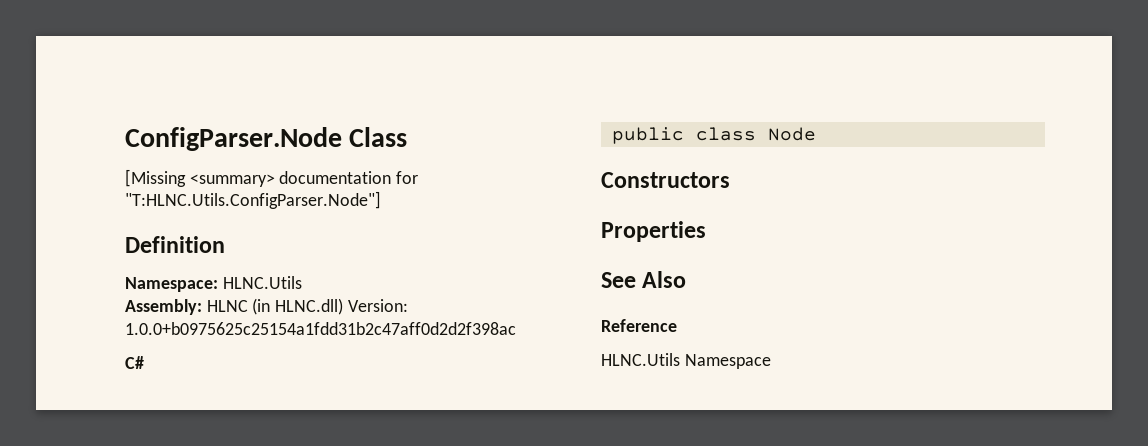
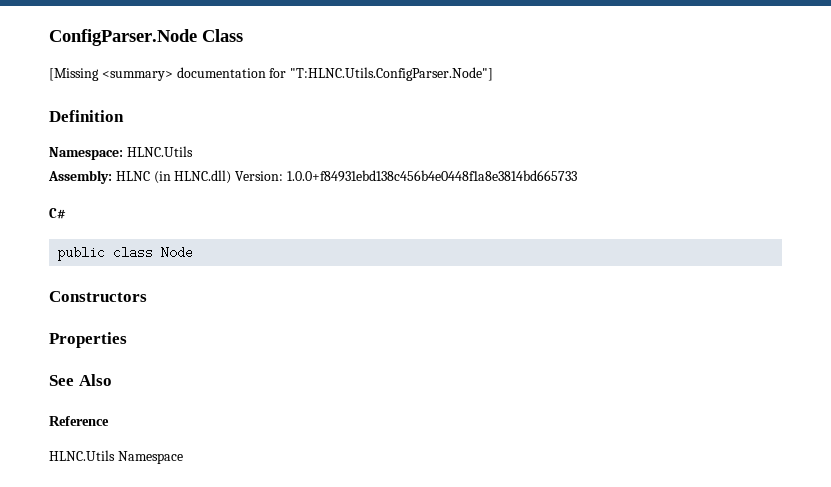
- Assembly: HLNC (in HLNC.dll) Version: 1.0.0+b0975625c25154a1fdd31b2c47aff0d2d2f398ac
+ Assembly: HLNC (in HLNC.dll) Version: 1.0.0+f84931ebd138c456b4e0448f1a8e3814bd665733

